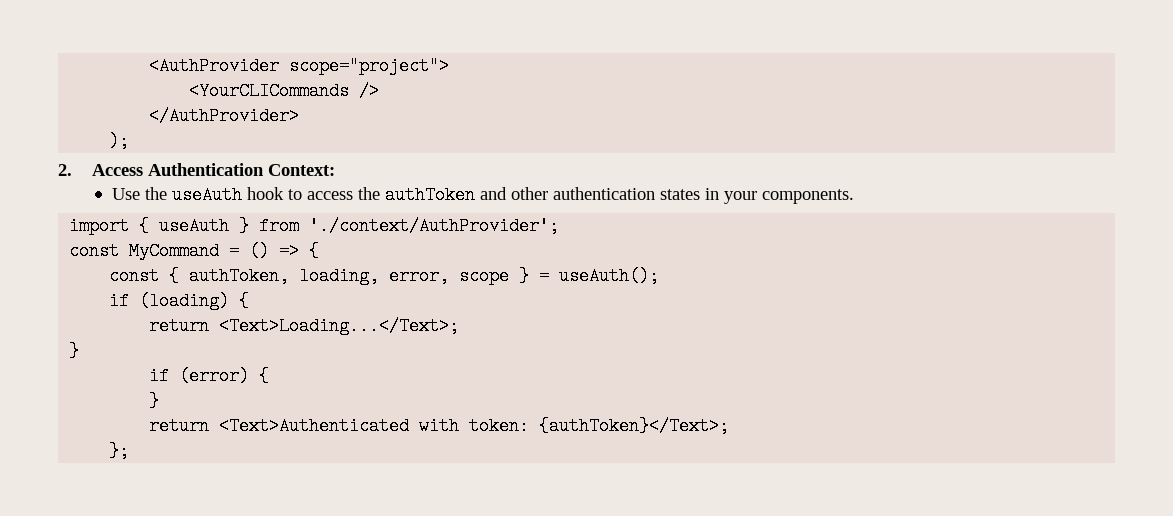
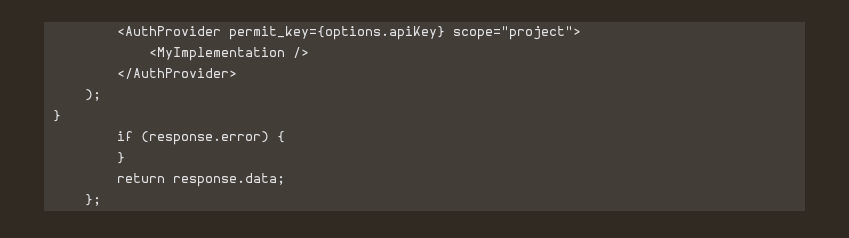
- <AuthProvider scope="project">
+ <AuthProvider permit_key={options.apiKey} scope="project">
- <YourCLICommands />
+ <MyImplementation />
- 2. Access Authentication Context:
- Use the useAuth hook to access the authToken and other authentication states in your components.
- import { useAuth } from './context/AuthProvider';
- const MyCommand = () => {
- const { authToken, loading, error, scope } = useAuth();
- if (loading) {
- return <Text>Loading...</Text>;
- if (error) {
+ if (response.error) {
- return <Text>Authenticated with token: {authToken}</Text>;
+ return response.data;

